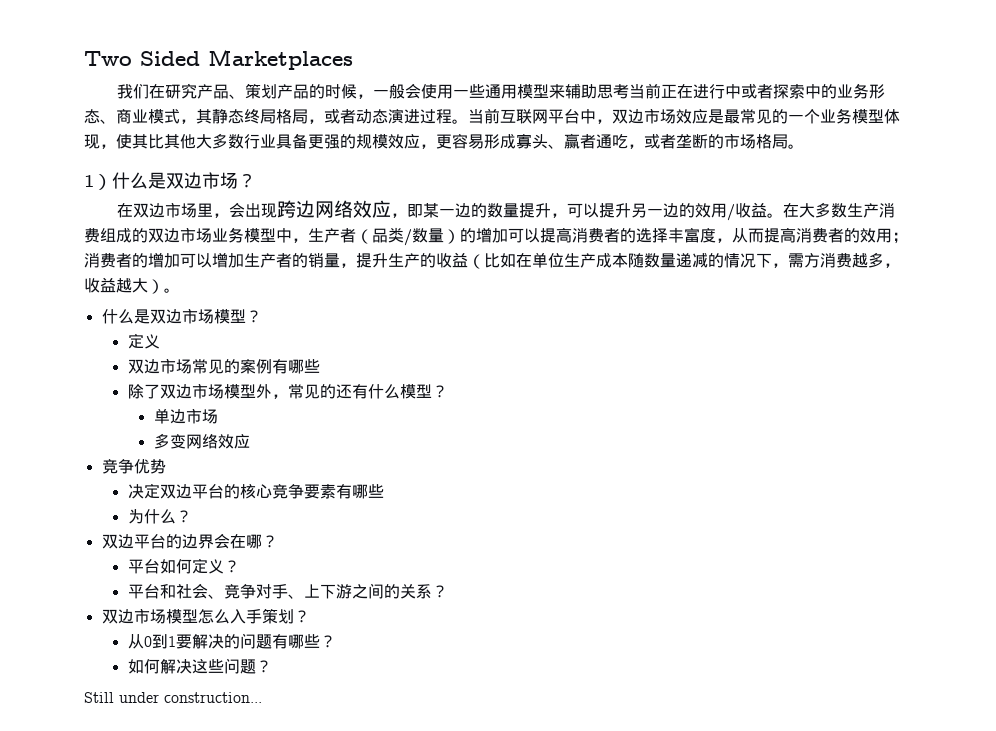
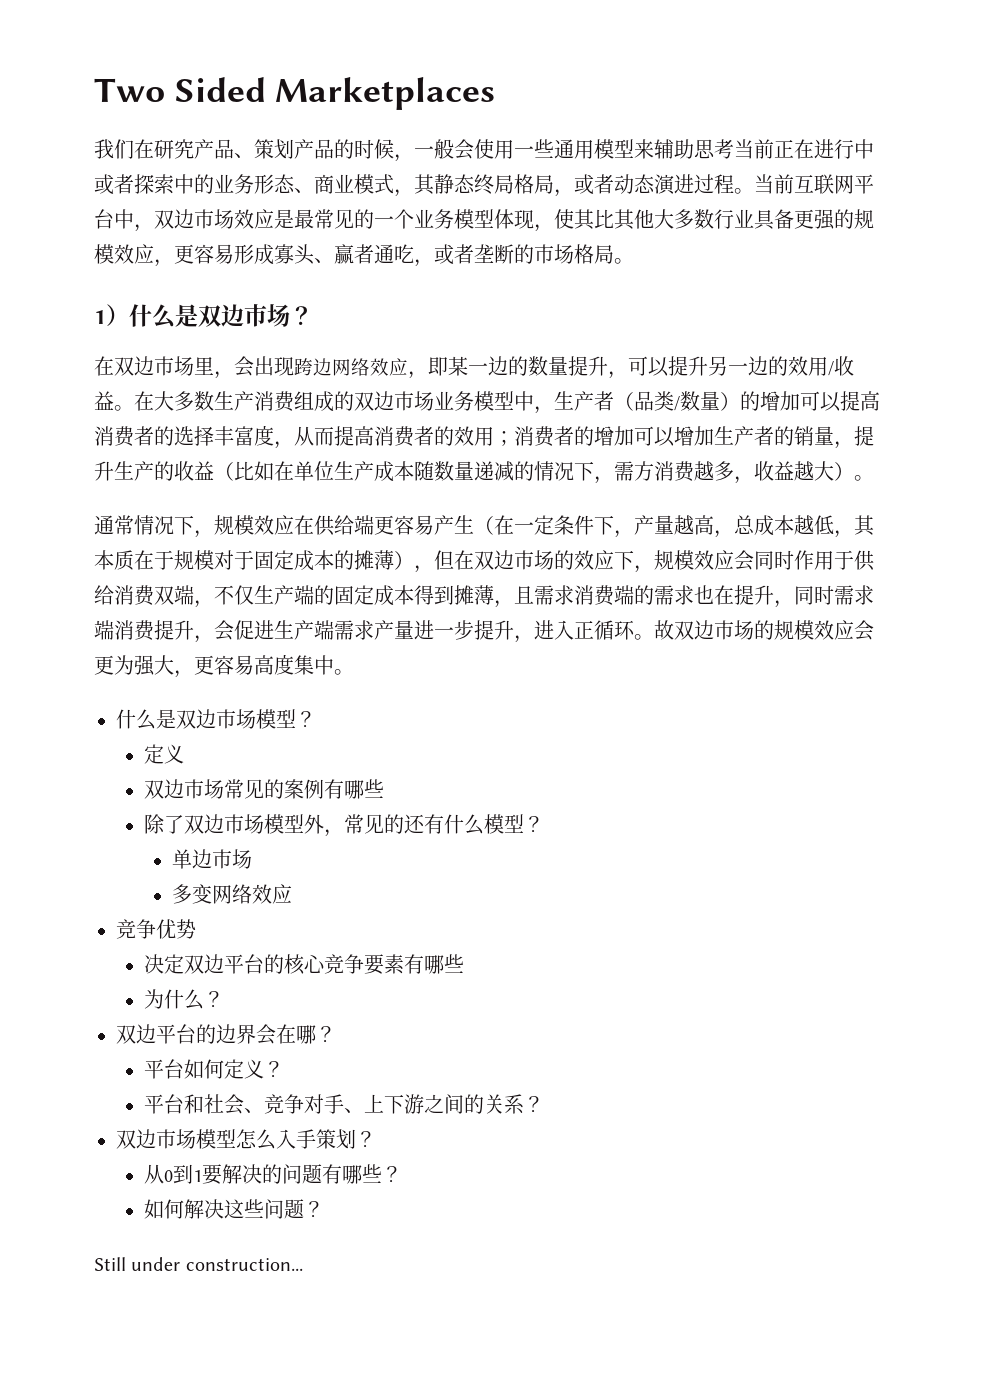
+ 通常情况下，规模效应在供给端更容易产生（在一定条件下，产量越高，总成本越低，其本质在于规模对于固定成本的摊薄），但在双边市场的效应下，规模效应会同时作用于供给消费双端，不仅生产端的固定成本得到摊薄，且需求消费端的需求也在提升，同时需求端消费提升，会促进生产端需求产量进一步提升，进入正循环。故双边市场的规模效应会更为强大，更容易高度集中。

